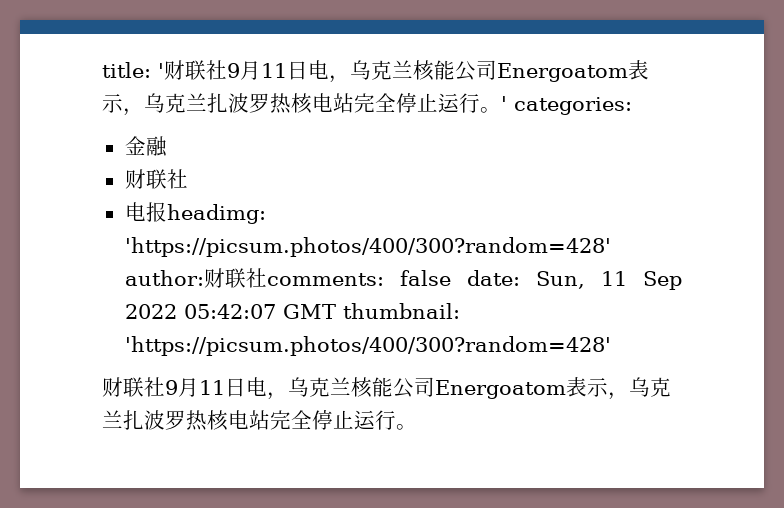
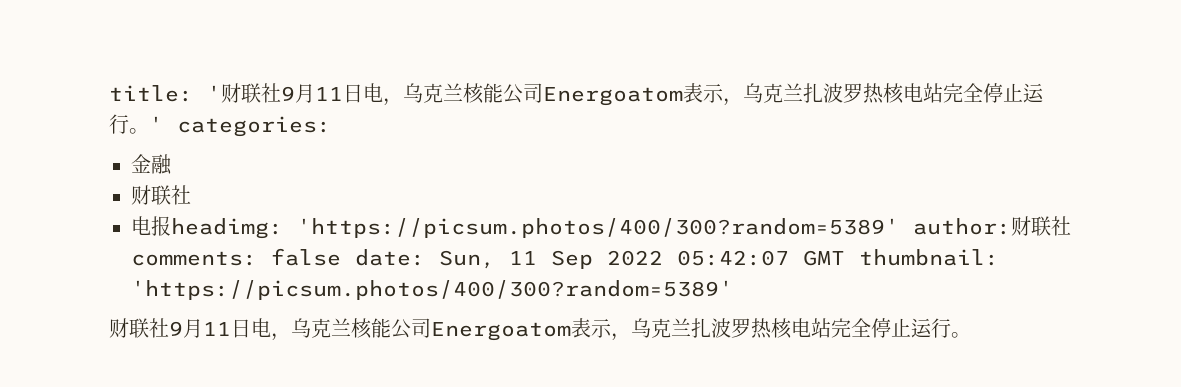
- 电报headimg: 'https://picsum.photos/400/300?random=428' author:财联社comments: false date: Sun, 11 Sep 2022 05:42:07 GMT thumbnail: 'https://picsum.photos/400/300?random=428'
+ 电报headimg: 'https://picsum.photos/400/300?random=5389' author:财联社comments: false date: Sun, 11 Sep 2022 05:42:07 GMT thumbnail: 'https://picsum.photos/400/300?random=5389'

